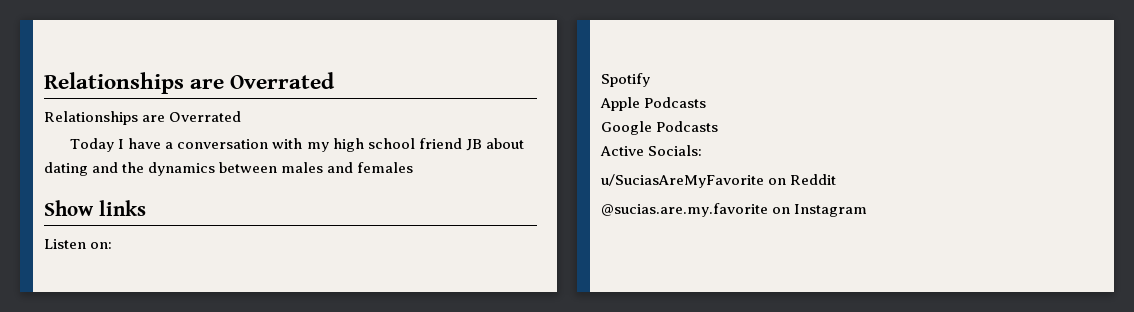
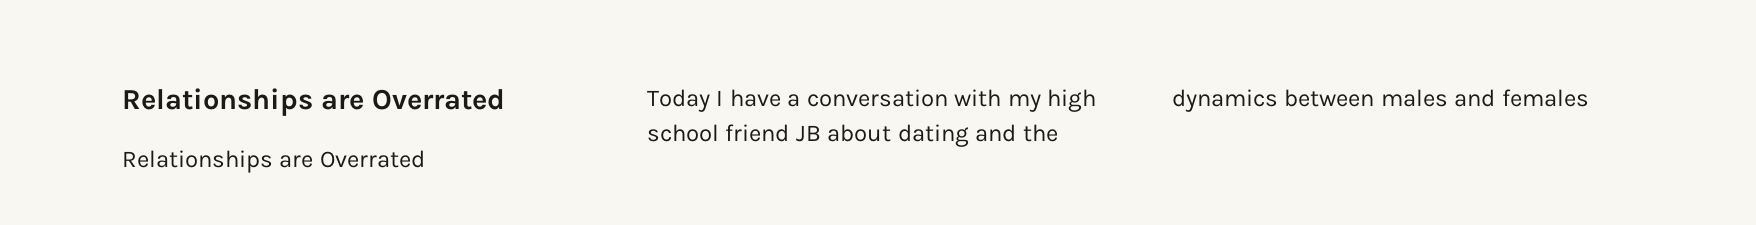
- Show links
- Listen on:
- Spotify
- Apple Podcasts
- Google Podcasts
- Active Socials:
- u/SuciasAreMyFavorite on Reddit
- @sucias.are.my.favorite on Instagram

